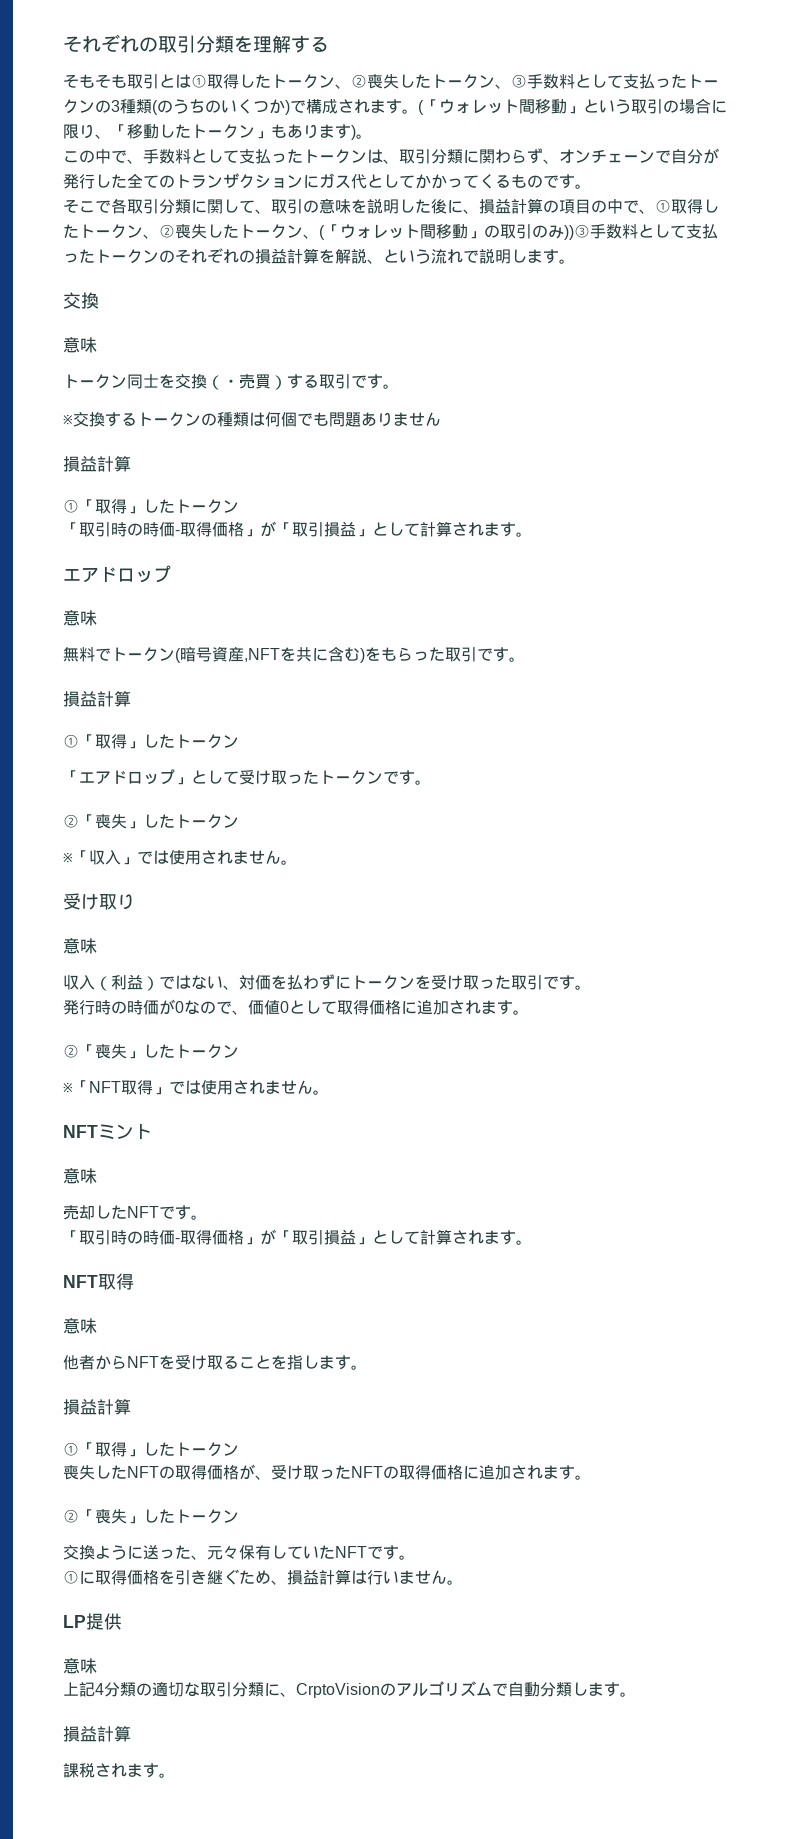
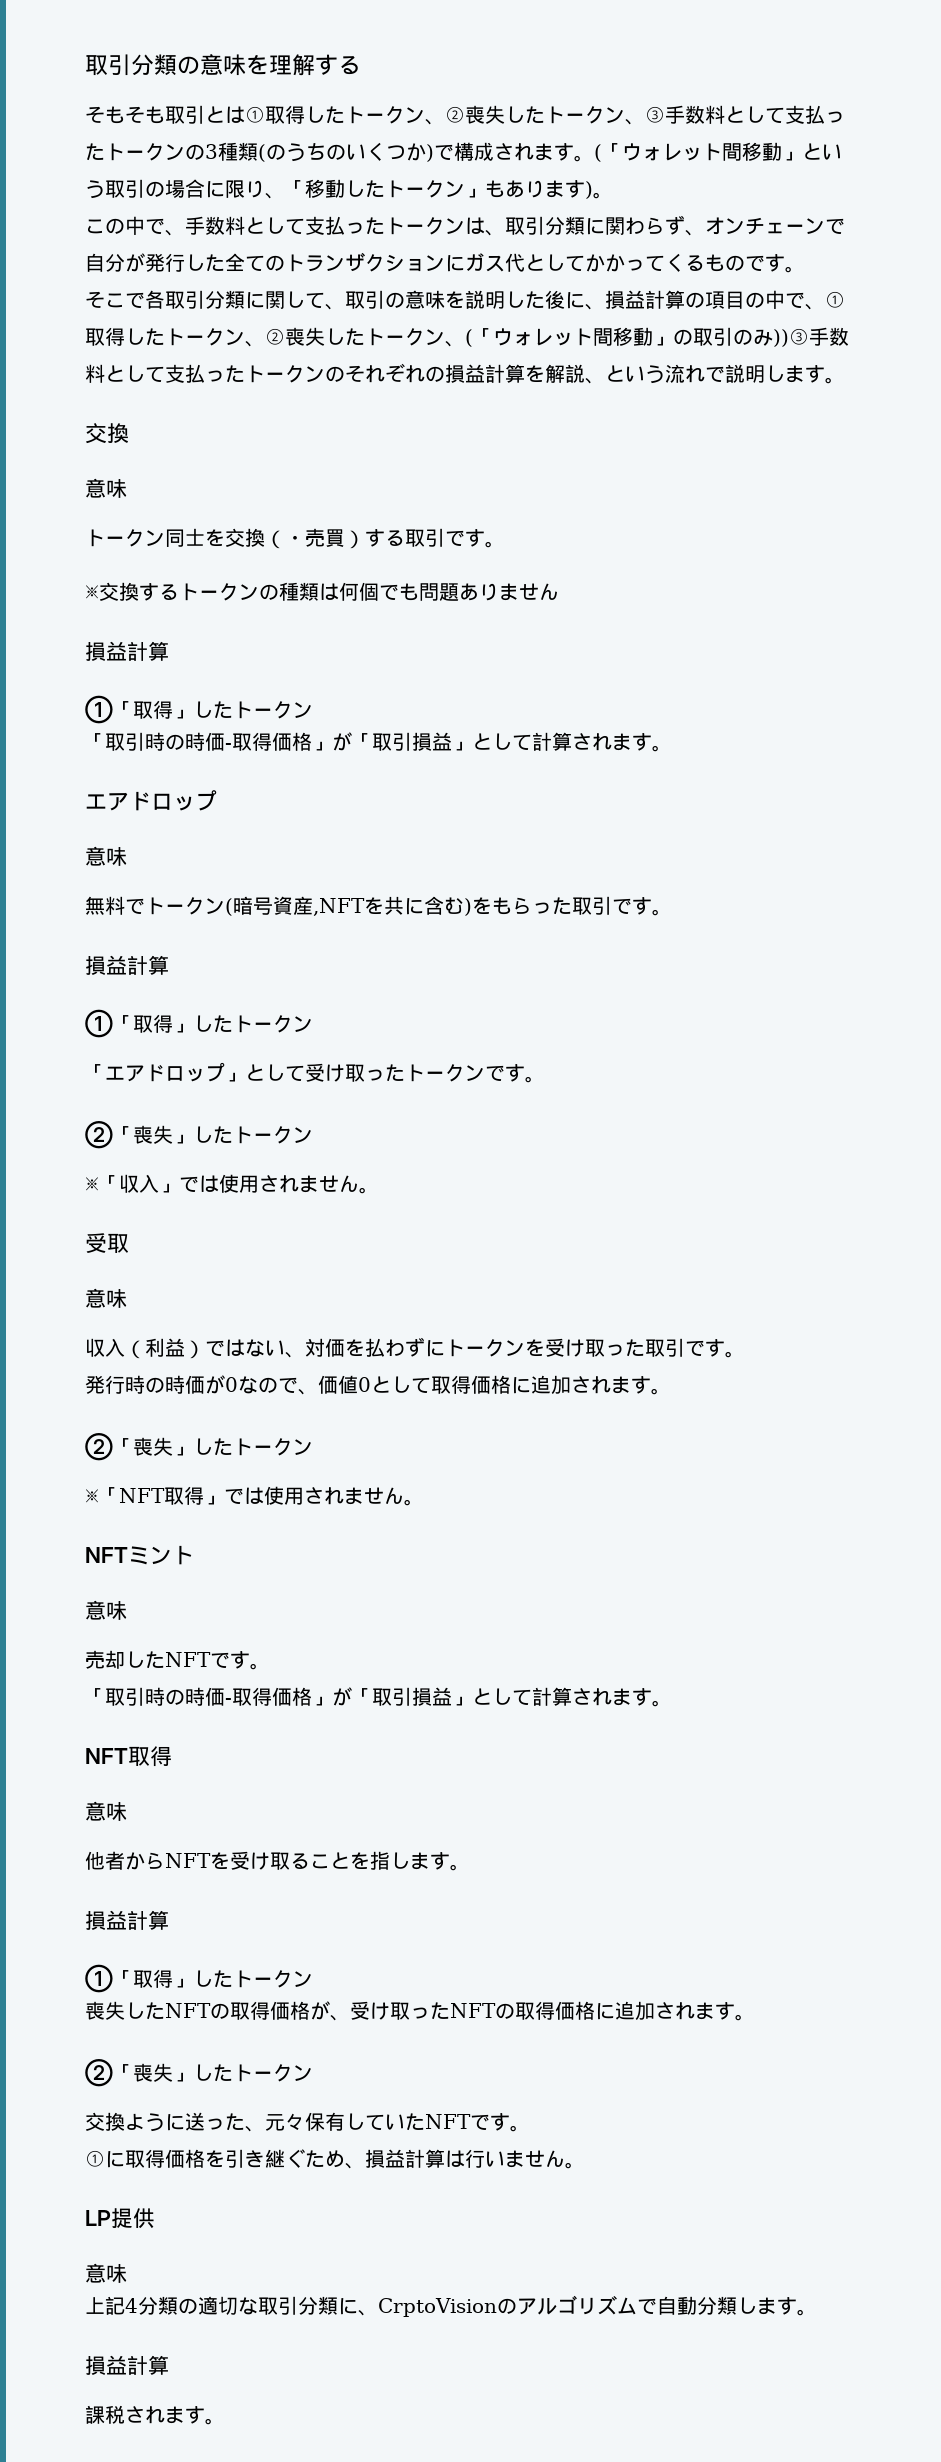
- それぞれの取引分類を理解する
+ 取引分類の意味を理解する
- 受け取り
+ 受取

